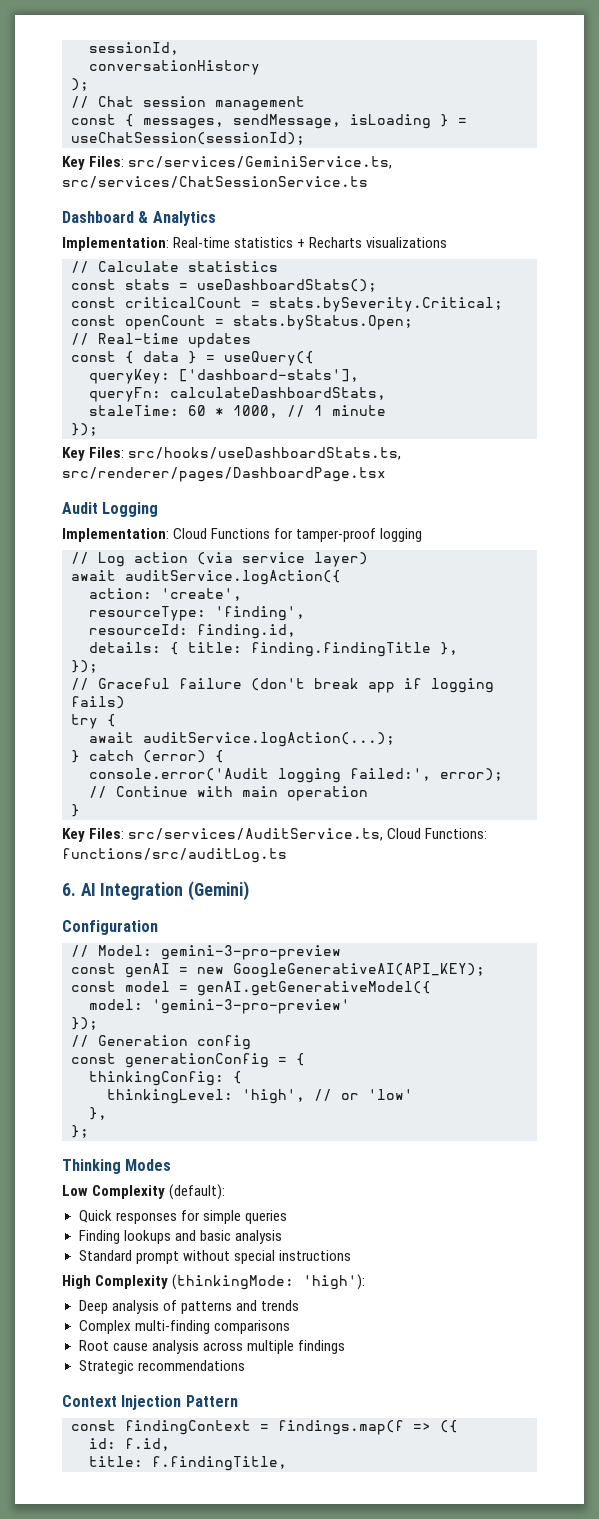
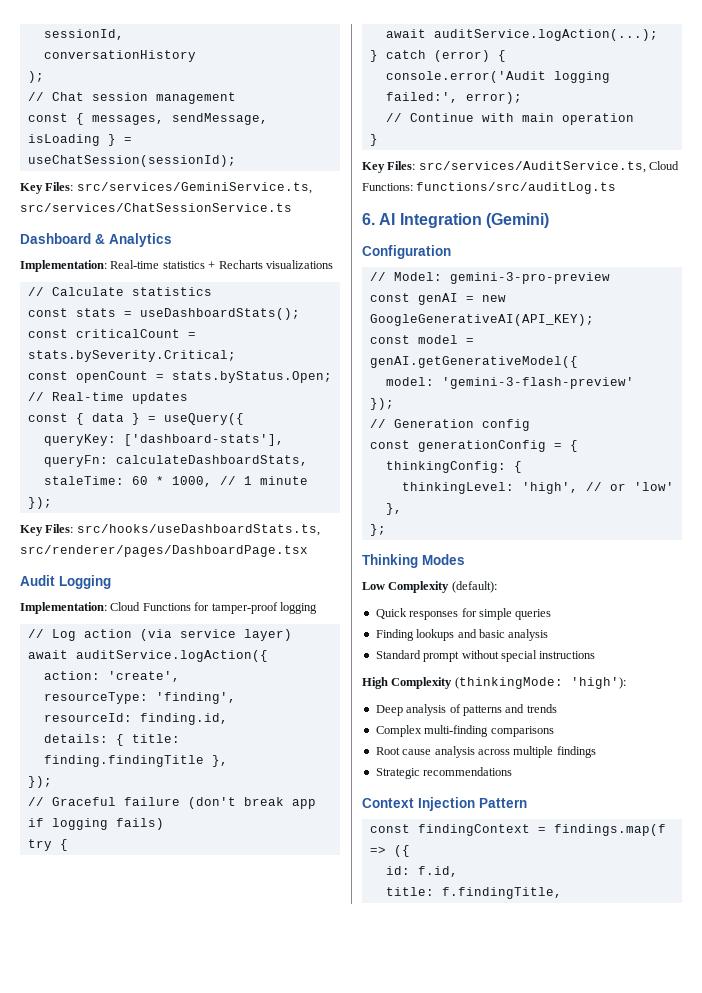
- model: 'gemini-3-pro-preview'
+ model: 'gemini-3-flash-preview'

